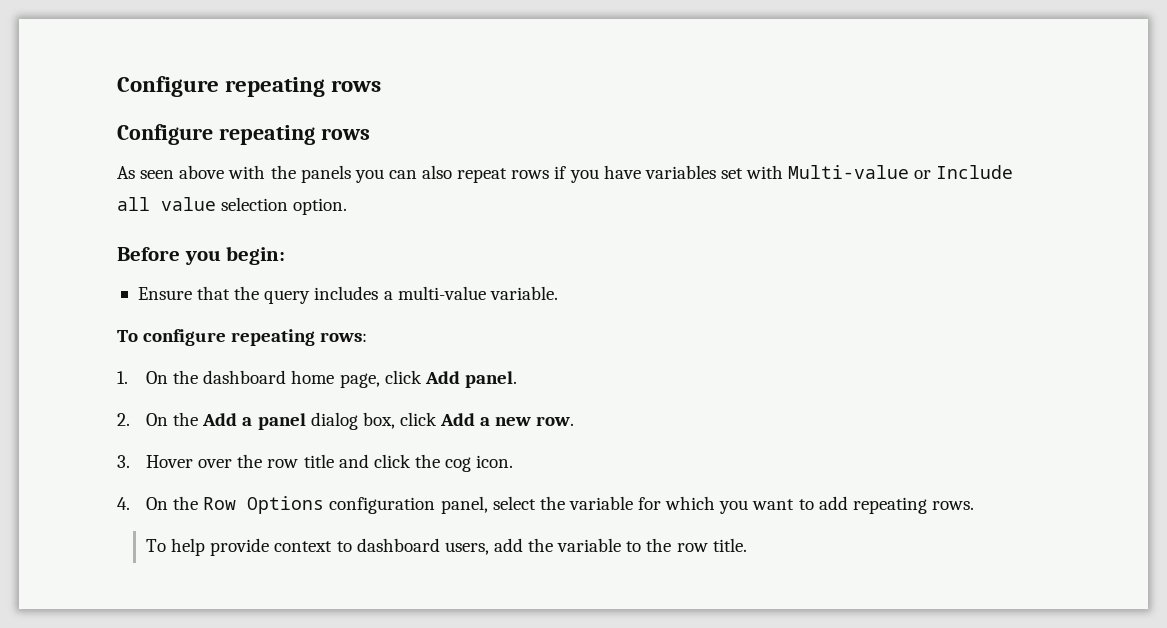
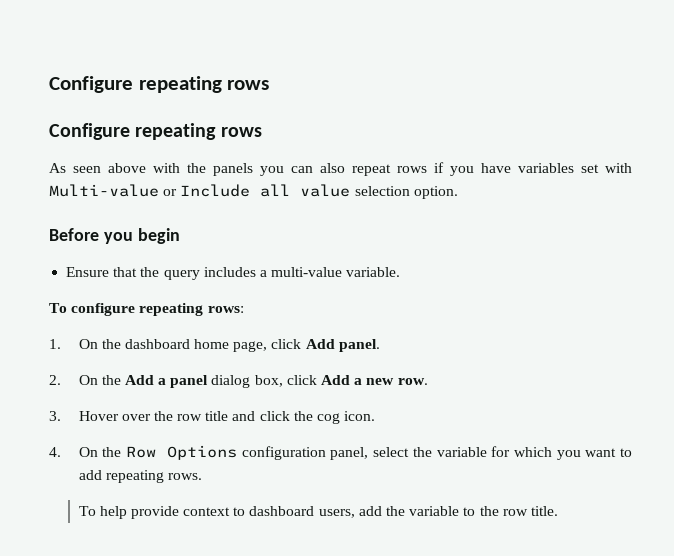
- Before you begin:
+ Before you begin

